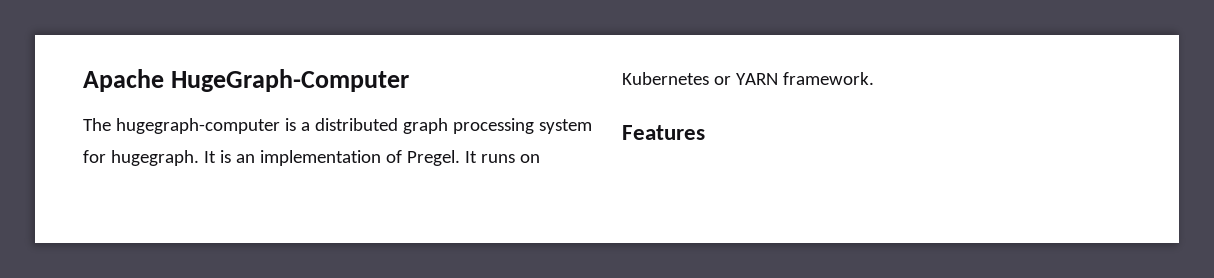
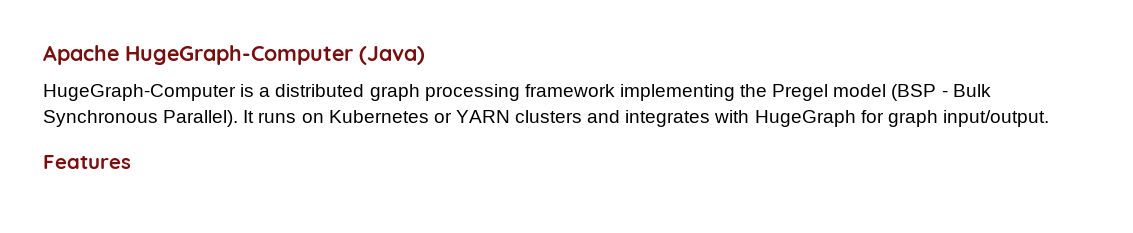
- Apache HugeGraph-Computer
- The hugegraph-computer is a distributed graph processing system for hugegraph. It is an implementation of Pregel.
+ Apache HugeGraph-Computer (Java)
+ HugeGraph-Computer is a distributed graph processing framework implementing the Pregel model (BSP - Bulk Synchronous Parallel).
- It runs on Kubernetes or YARN framework.
+ It runs on Kubernetes or YARN clusters and integrates with HugeGraph for graph input/output.

